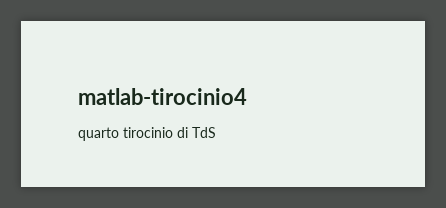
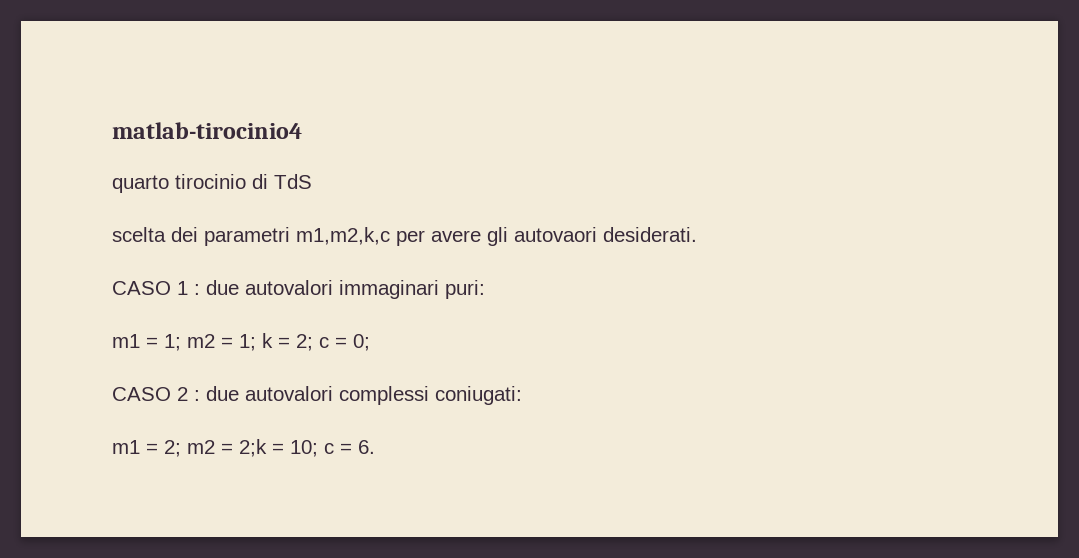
+ scelta dei parametri m1,m2,k,c per avere gli autovaori desiderati.
+ CASO 1 : due autovalori immaginari puri:
+ m1 = 1; m2 = 1; k = 2; c = 0;
+ CASO 2 : due autovalori complessi coniugati:
+ m1 = 2; m2 = 2;k = 10; c = 6.

